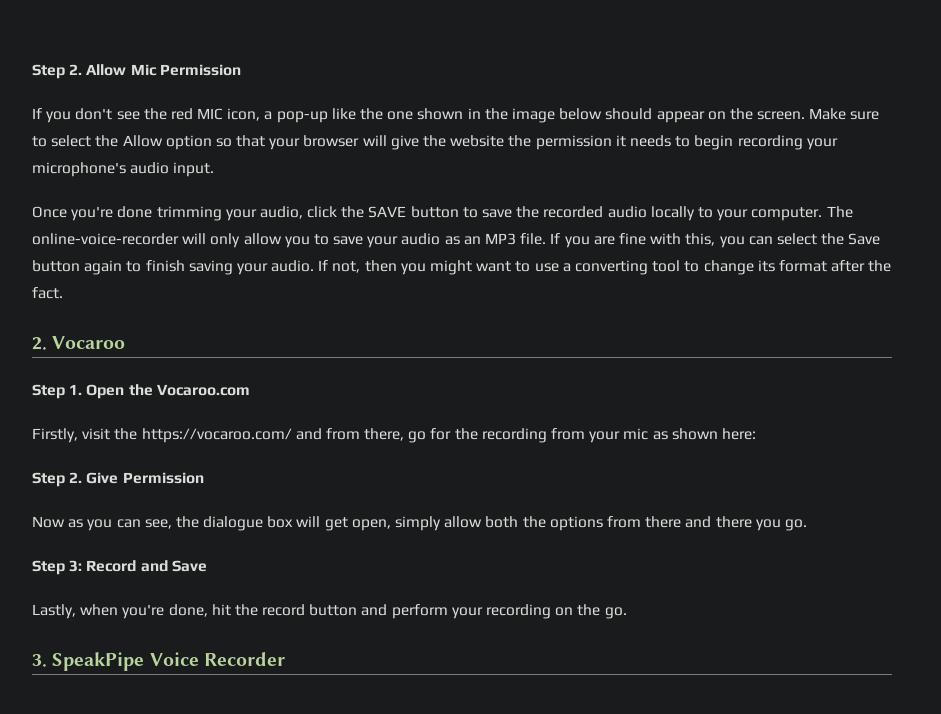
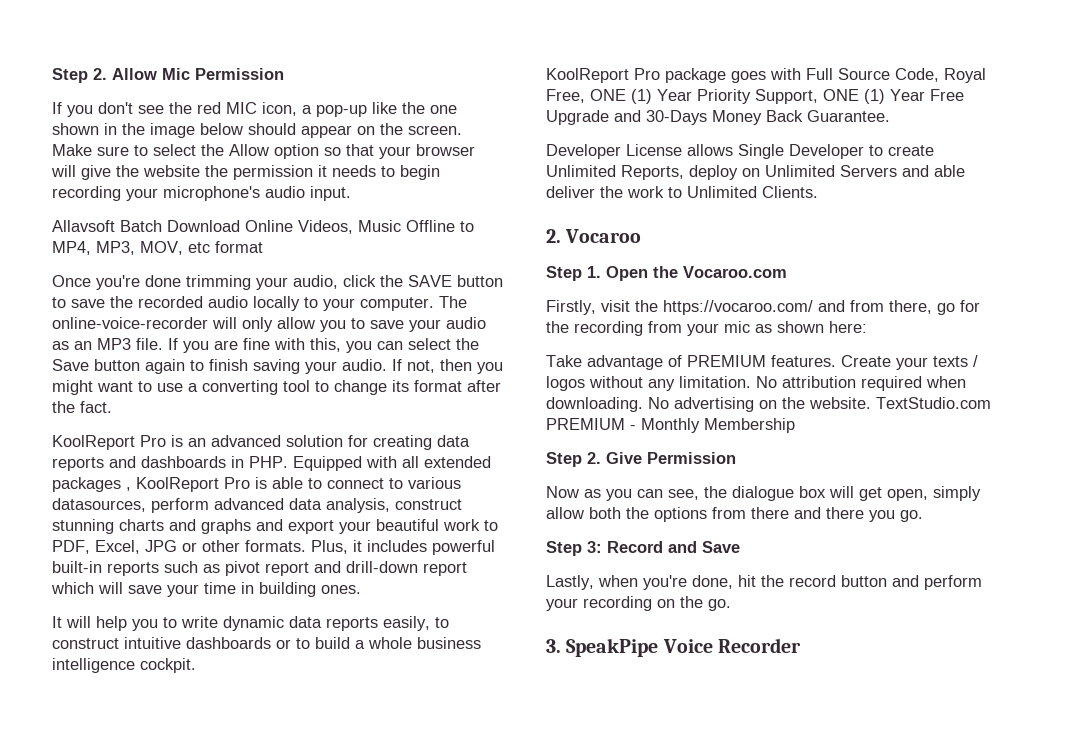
+ Allavsoft Batch Download Online Videos, Music Offline to MP4, MP3, MOV, etc format
+ KoolReport Pro is an advanced solution for creating data reports and dashboards in PHP. Equipped with all extended packages , KoolReport Pro is able to connect to various datasources, perform advanced data analysis, construct stunning charts and graphs and export your beautiful work to PDF, Excel, JPG or other formats. Plus, it includes powerful built-in reports such as pivot report and drill-down report which will save your time in building ones.
+ It will help you to write dynamic data reports easily, to construct intuitive dashboards or to build a whole business intelligence cockpit.
+ KoolReport Pro package goes with Full Source Code, Royal Free, ONE (1) Year Priority Support, ONE (1) Year Free Upgrade and 30-Days Money Back Guarantee.
+ Developer License allows Single Developer to create Unlimited Reports, deploy on Unlimited Servers and able deliver the work to Unlimited Clients.
+ Take advantage of PREMIUM features. Create your texts / logos without any limitation. No attribution required when downloading. No advertising on the website. TextStudio.com PREMIUM - Monthly Membership

